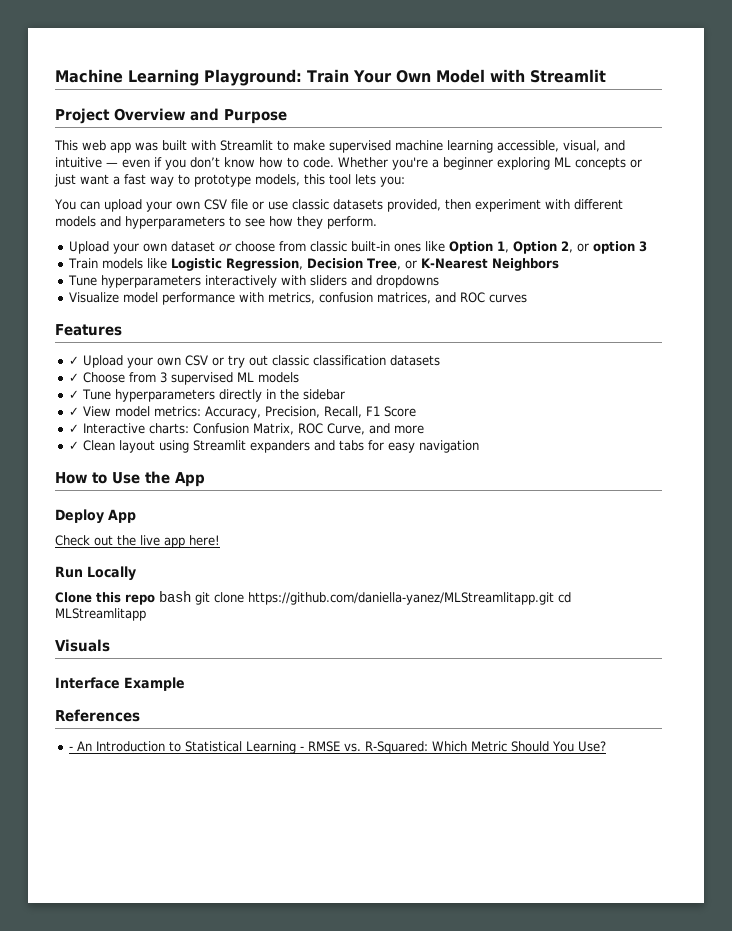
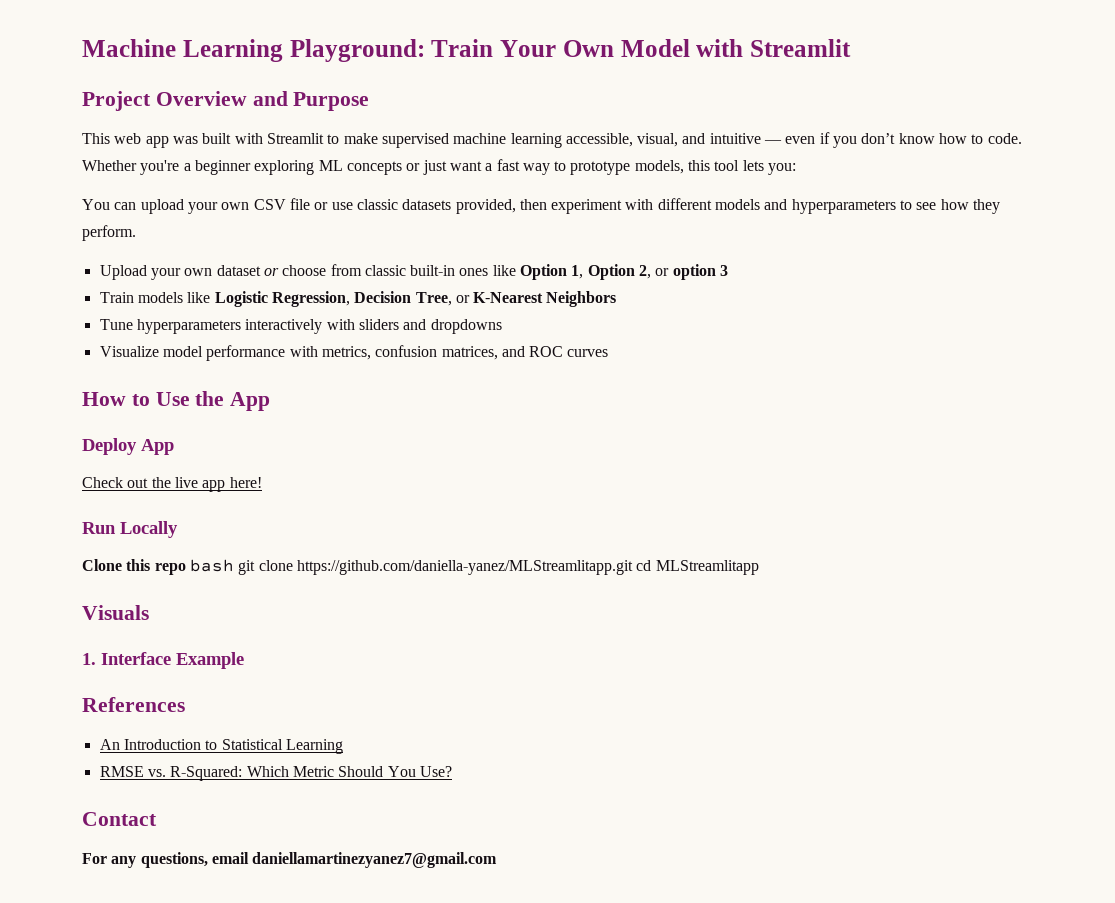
- Features
- ✓ Upload your own CSV or try out classic classification datasets
- ✓ Choose from 3 supervised ML models
- ✓ Tune hyperparameters directly in the sidebar
- ✓ View model metrics: Accuracy, Precision, Recall, F1 Score
- ✓ Interactive charts: Confusion Matrix, ROC Curve, and more
- ✓ Clean layout using Streamlit expanders and tabs for easy navigation
- Interface Example
+ 1. Interface Example
- - An Introduction to Statistical Learning - RMSE vs. R-Squared: Which Metric Should You Use?
+ An Introduction to Statistical Learning
+ RMSE vs. R-Squared: Which Metric Should You Use?
+ Contact
+ For any questions, email daniellamartinezyanez7@gmail.com

